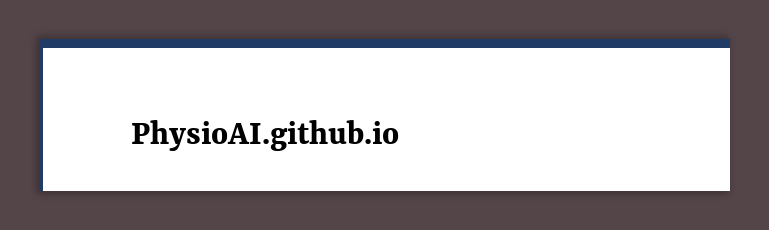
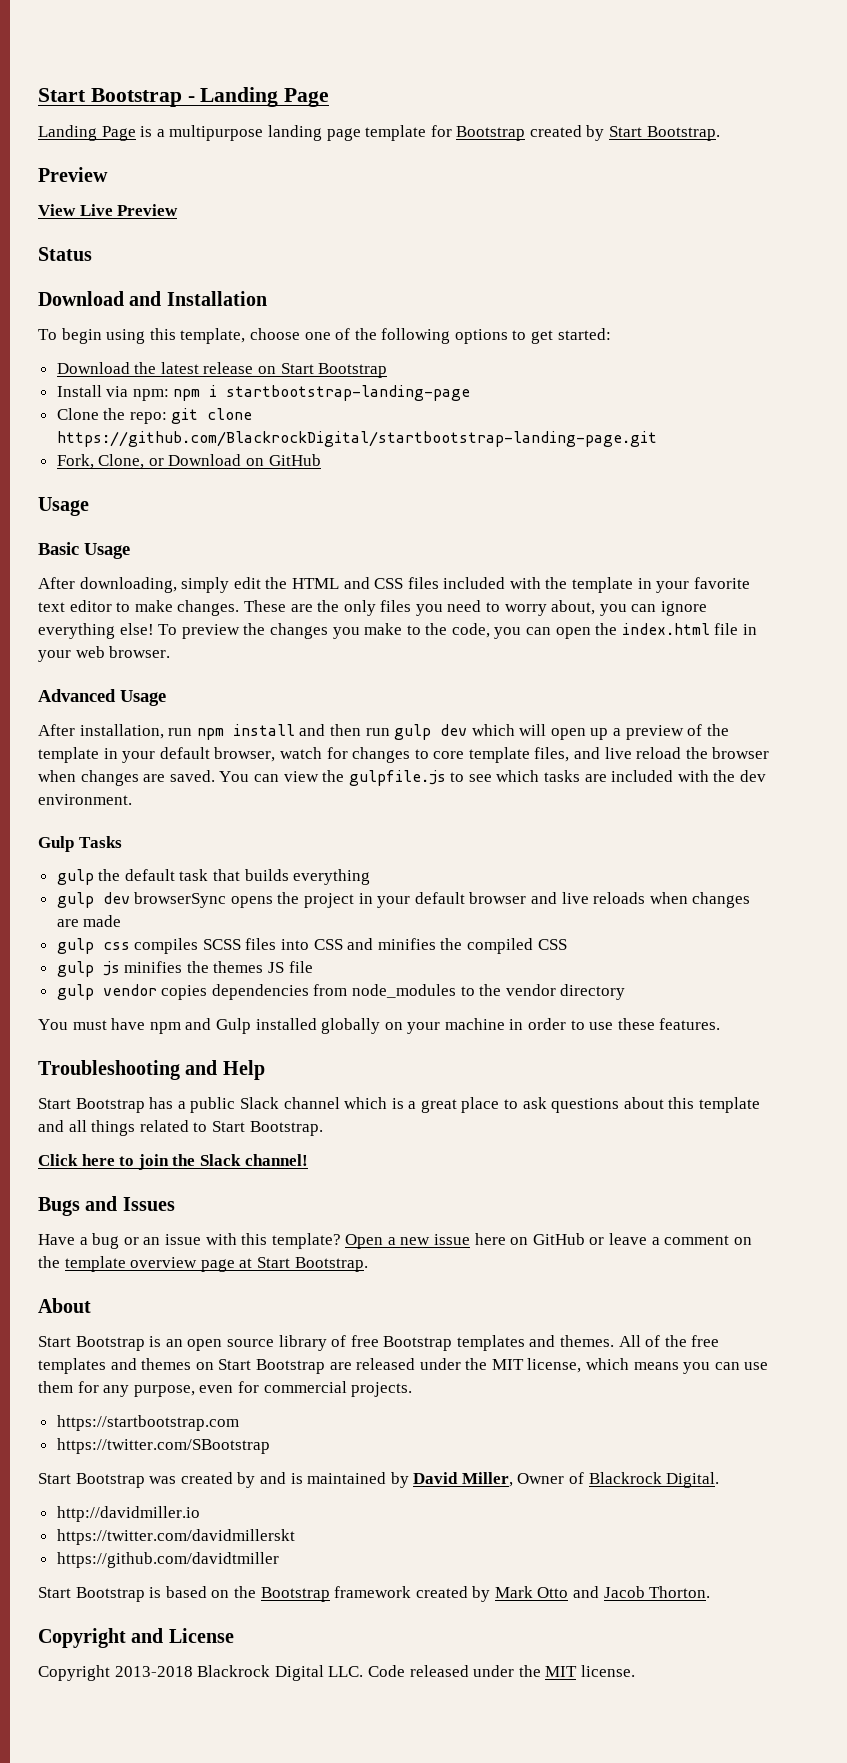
- PhysioAI.github.io
+ Start Bootstrap - Landing Page
+ Landing Page is a multipurpose landing page template for Bootstrap created by Start Bootstrap.
+ Preview
+ View Live Preview
+ Status
+ Download and Installation
+ To begin using this template, choose one of the following options to get started:
+ Download the latest release on Start Bootstrap
+ Install via npm: npm i startbootstrap-landing-page
+ Clone the repo: git clone https://github.com/BlackrockDigital/startbootstrap-landing-page.git
+ Fork, Clone, or Download on GitHub
+ Usage
+ Basic Usage
+ After downloading, simply edit the HTML and CSS files included with the template in your favorite text editor to make changes. These are the only files you need to worry about, you can ignore everything else! To preview the changes you make to the code, you can open the index.html file in your web browser.
+ Advanced Usage
+ After installation, run npm install and then run gulp dev which will open up a preview of the template in your default browser, watch for changes to core template files, and live reload the browser when changes are saved. You can view the gulpfile.js to see which tasks are included with the dev environment.
+ Gulp Tasks
+ gulp the default task that builds everything
+ gulp dev browserSync opens the project in your default browser and live reloads when changes are made
+ gulp css compiles SCSS files into CSS and minifies the compiled CSS
+ gulp js minifies the themes JS file
+ gulp vendor copies dependencies from node_modules to the vendor directory
+ You must have npm and Gulp installed globally on your machine in order to use these features.
+ Troubleshooting and Help
+ Start Bootstrap has a public Slack channel which is a great place to ask questions about this template and all things related to Start Bootstrap.
+ Click here to join the Slack channel!
+ Bugs and Issues
+ Have a bug or an issue with this template? Open a new issue here on GitHub or leave a comment on the template overview page at Start Bootstrap.
+ About
+ Start Bootstrap is an open source library of free Bootstrap templates and themes. All of the free templates and themes on Start Bootstrap are released under the MIT license, which means you can use them for any purpose, even for commercial projects.
+ https://startbootstrap.com
+ https://twitter.com/SBootstrap
+ Start Bootstrap was created by and is maintained by David Miller, Owner of Blackrock Digital.
+ http://davidmiller.io
+ https://twitter.com/davidmillerskt
+ https://github.com/davidtmiller
+ Start Bootstrap is based on the Bootstrap framework created by Mark Otto and Jacob Thorton.
+ Copyright and License
+ Copyright 2013-2018 Blackrock Digital LLC. Code released under the MIT license.

